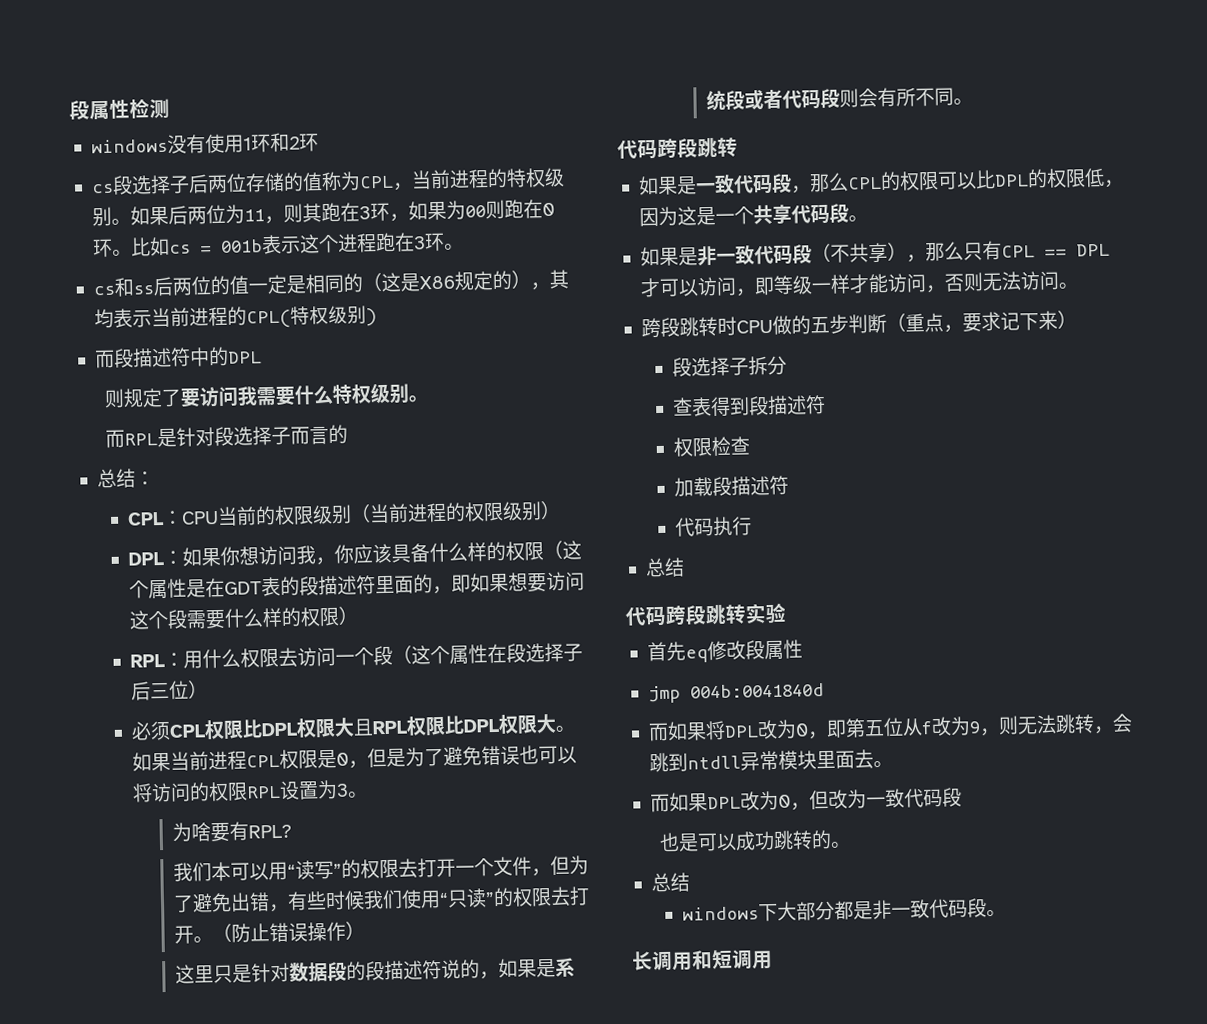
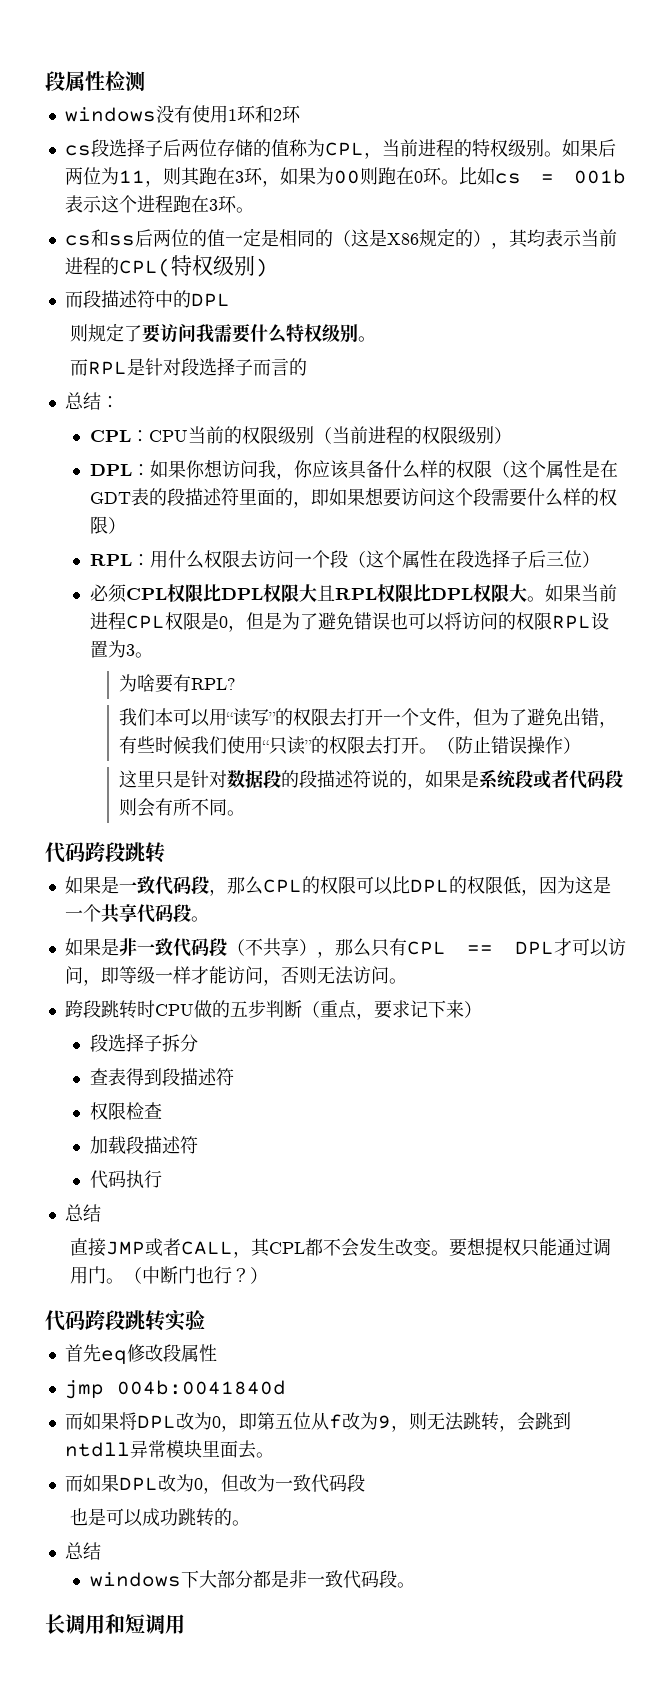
+ 直接JMP或者CALL，其CPL都不会发生改变。要想提权只能通过调用门。（中断门也行？）

